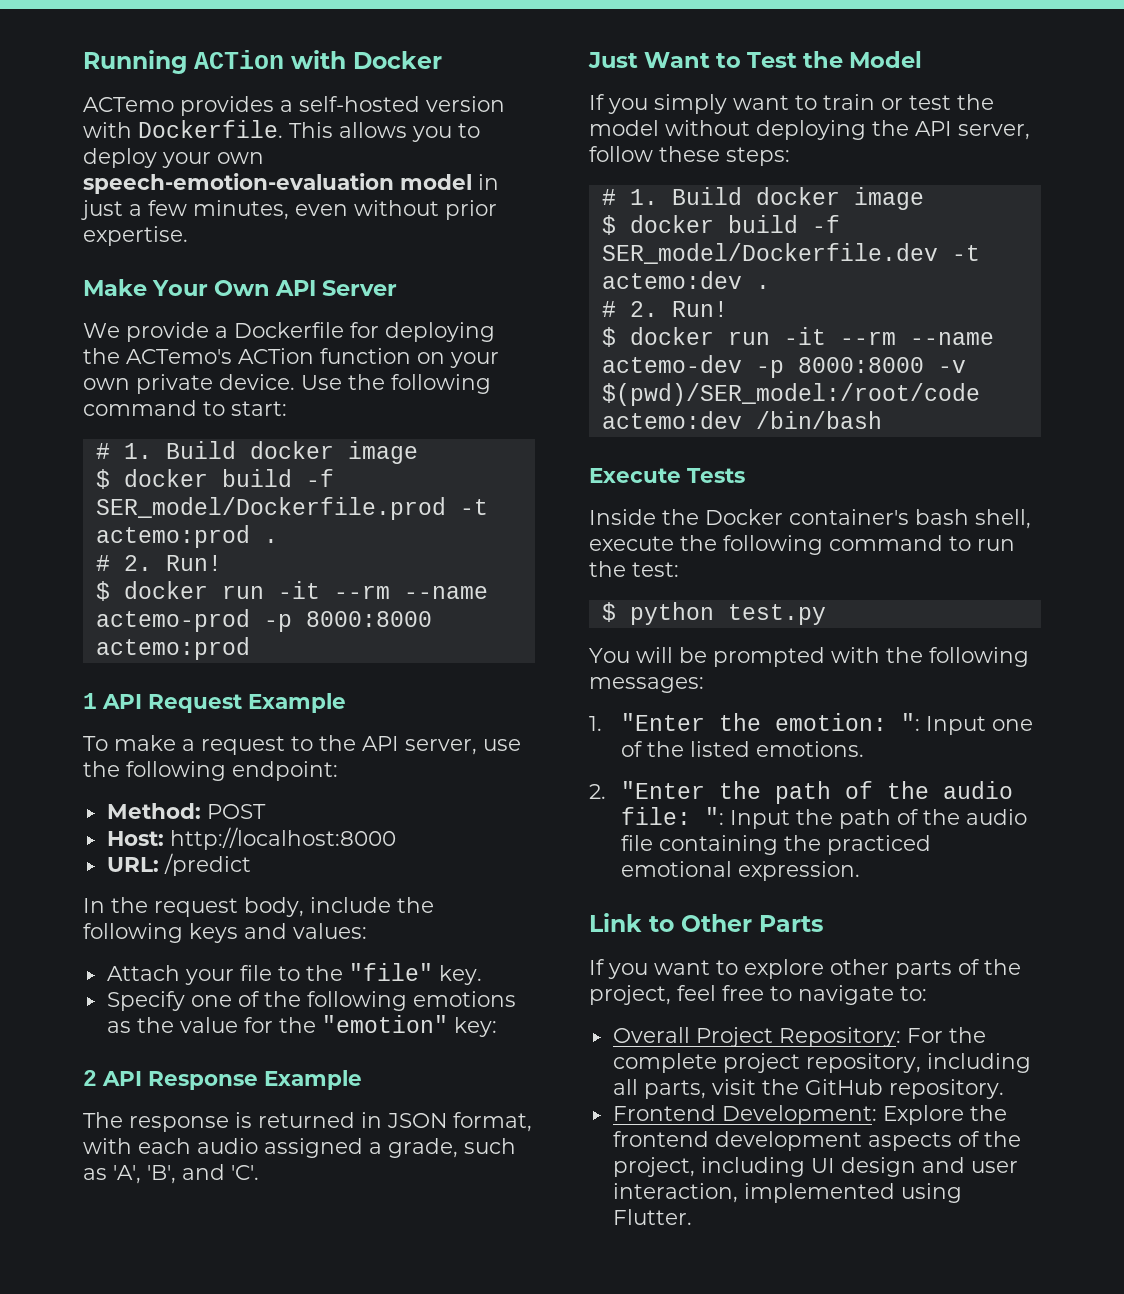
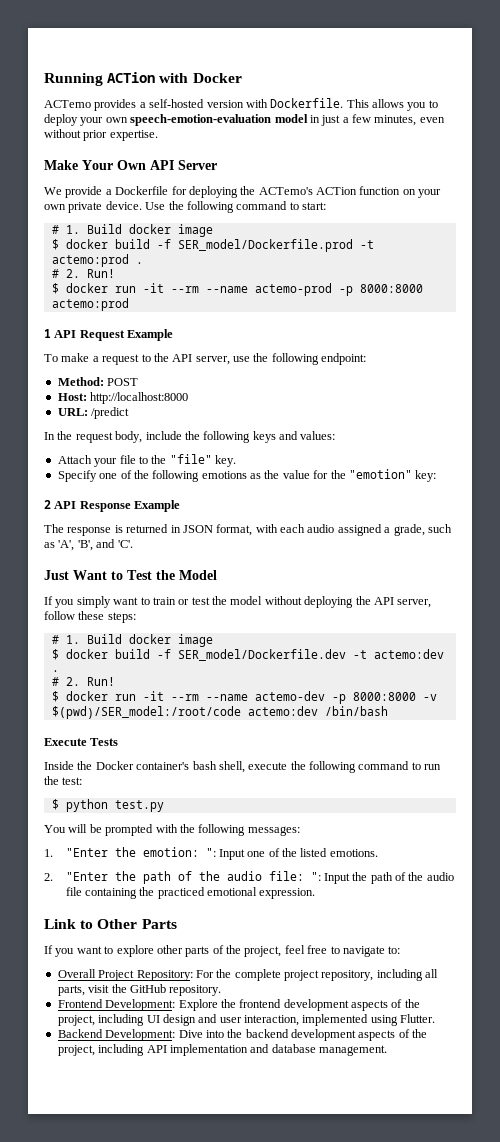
+ Backend Development: Dive into the backend development aspects of the project, including API implementation and database management.

